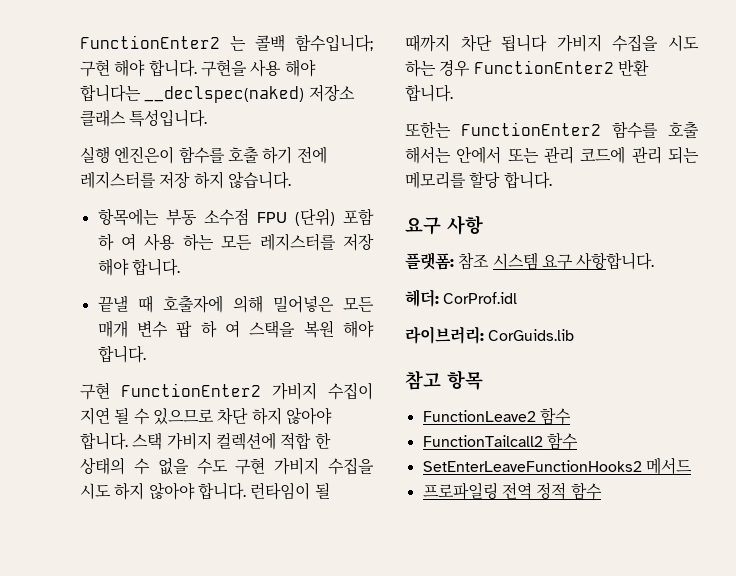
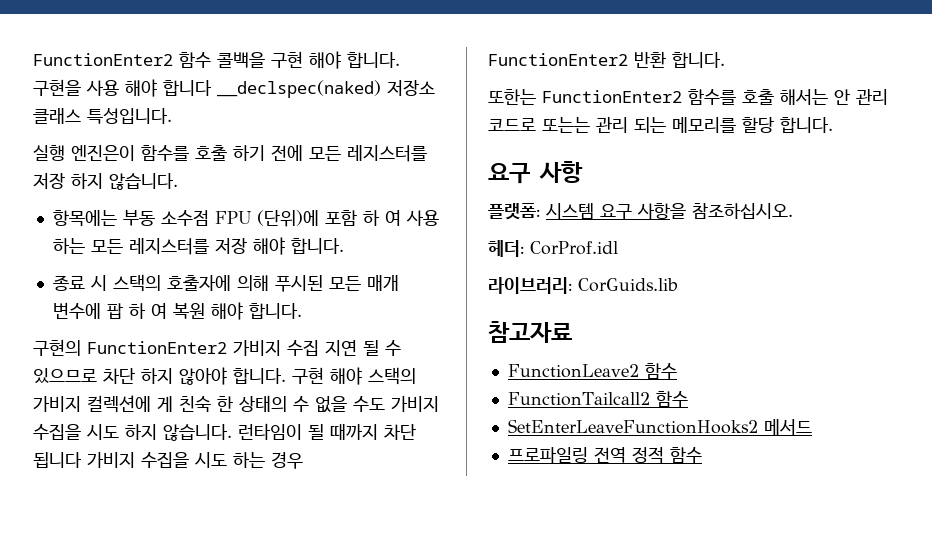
- FunctionEnter2 는 콜백 함수입니다; 구현 해야 합니다.
+ FunctionEnter2 함수 콜백을 구현 해야 합니다.
- 구현을 사용 해야 합니다는 __declspec(naked) 저장소 클래스 특성입니다.
+ 구현을 사용 해야 합니다 __declspec(naked) 저장소 클래스 특성입니다.
- 실행 엔진은이 함수를 호출 하기 전에 레지스터를 저장 하지 않습니다.
+ 실행 엔진은이 함수를 호출 하기 전에 모든 레지스터를 저장 하지 않습니다.
- 항목에는 부동 소수점 FPU (단위) 포함 하 여 사용 하는 모든 레지스터를 저장 해야 합니다.
+ 항목에는 부동 소수점 FPU (단위)에 포함 하 여 사용 하는 모든 레지스터를 저장 해야 합니다.
- 끝낼 때 호출자에 의해 밀어넣은 모든 매개 변수 팝 하 여 스택을 복원 해야 합니다.
+ 종료 시 스택의 호출자에 의해 푸시된 모든 매개 변수에 팝 하 여 복원 해야 합니다.
- 구현 FunctionEnter2 가비지 수집이 지연 될 수 있으므로 차단 하지 않아야 합니다.
+ 구현의 FunctionEnter2 가비지 수집 지연 될 수 있으므로 차단 하지 않아야 합니다.
- 스택 가비지 컬렉션에 적합 한 상태의 수 없을 수도 구현 가비지 수집을 시도 하지 않아야 합니다.
+ 구현 해야 스택의 가비지 컬렉션에 게 친숙 한 상태의 수 없을 수도 가비지 수집을 시도 하지 않습니다.
- 또한는 FunctionEnter2 함수를 호출 해서는 안에서 또는 관리 코드에 관리 되는 메모리를 할당 합니다.
+ 또한는 FunctionEnter2 함수를 호출 해서는 안 관리 코드로 또는는 관리 되는 메모리를 할당 합니다.
- 플랫폼: 참조 시스템 요구 사항합니다.
+ 플랫폼: 시스템 요구 사항을 참조하십시오.
- 참고 항목
+ 참고자료

